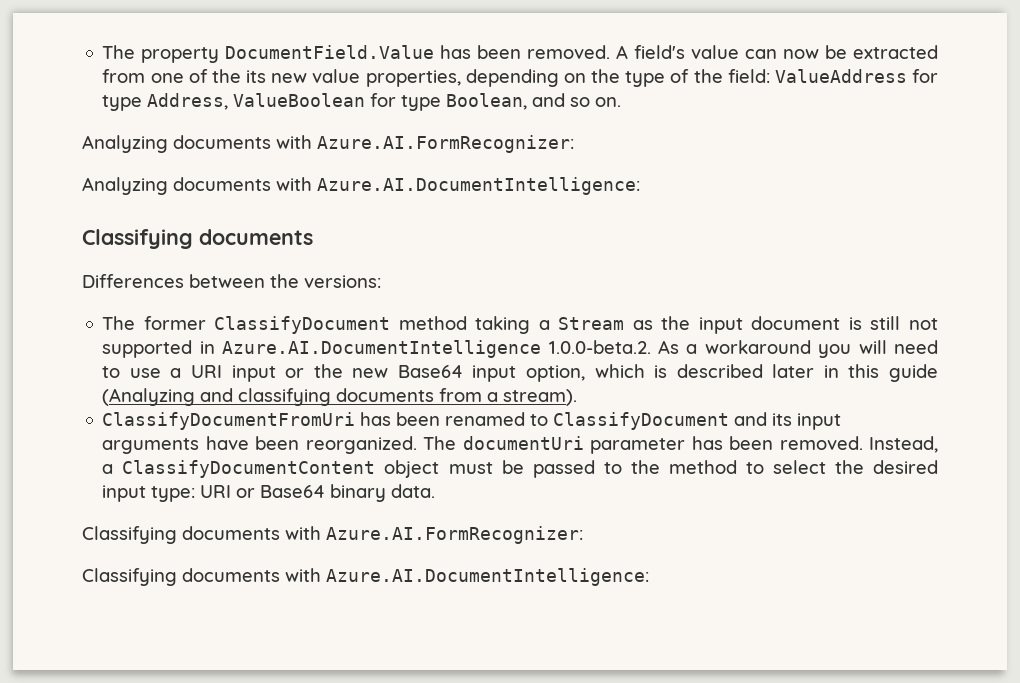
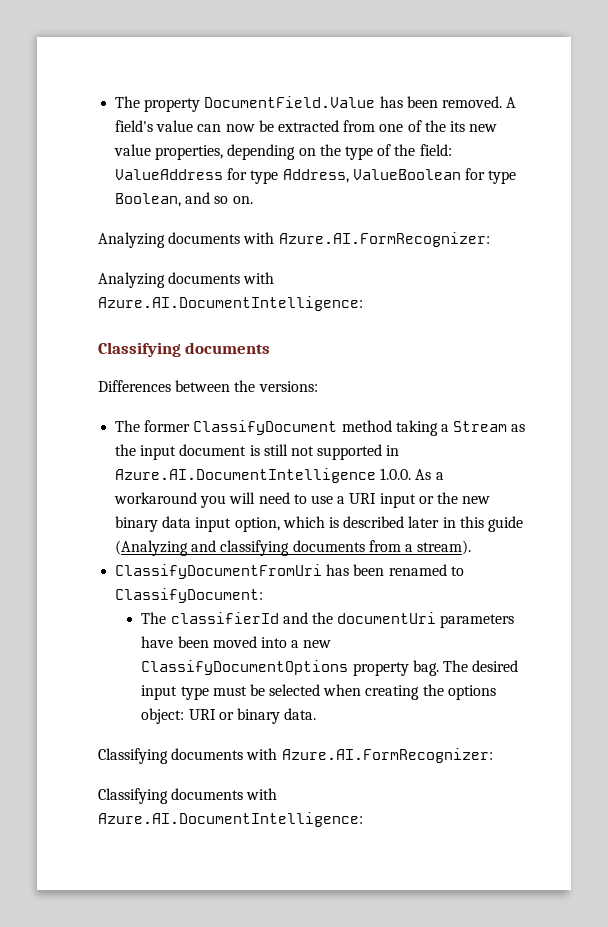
- The former ClassifyDocument method taking a Stream as the input document is still not supported in Azure.AI.DocumentIntelligence 1.0.0-beta.2. As a workaround you will need to use a URI input or the new Base64 input option, which is described later in this guide (Analyzing and classifying documents from a stream).
+ The former ClassifyDocument method taking a Stream as the input document is still not supported in Azure.AI.DocumentIntelligence 1.0.0. As a workaround you will need to use a URI input or the new binary data input option, which is described later in this guide (Analyzing and classifying documents from a stream).
- ClassifyDocumentFromUri has been renamed to ClassifyDocument and its input arguments have been reorganized. The documentUri parameter has been removed. Instead, a ClassifyDocumentContent object must be passed to the method to select the desired input type: URI or Base64 binary data.
+ ClassifyDocumentFromUri has been renamed to ClassifyDocument:
+ The classifierId and the documentUri parameters have been moved into a new ClassifyDocumentOptions property bag. The desired input type must be selected when creating the options object: URI or binary data.

